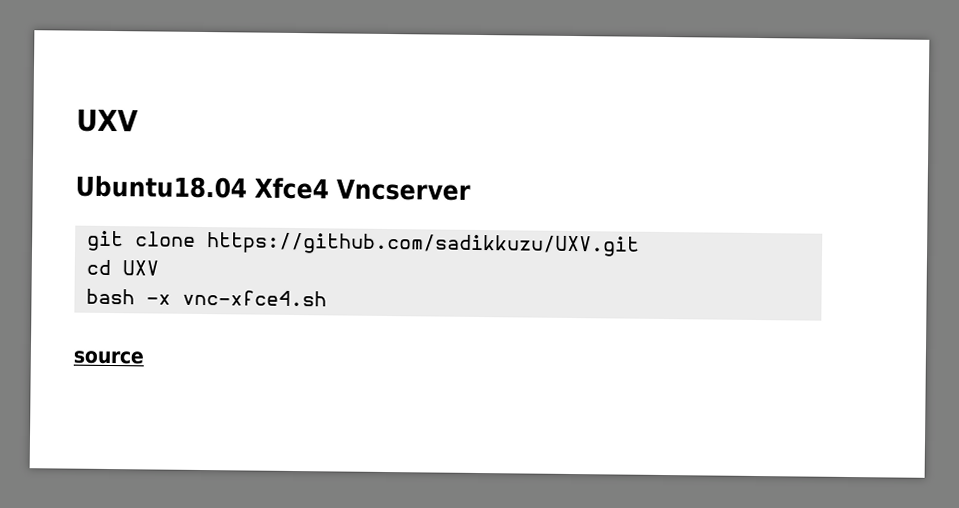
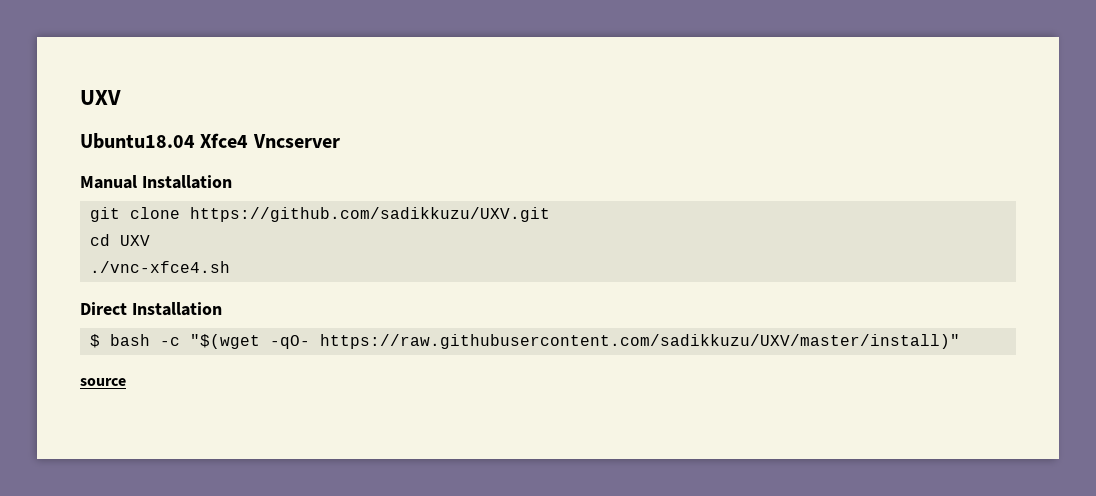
+ Manual Installation
- bash -x vnc-xfce4.sh
+ ./vnc-xfce4.sh
+ Direct Installation
+ $ bash -c "$(wget -qO- https://raw.githubusercontent.com/sadikkuzu/UXV/master/install)"

